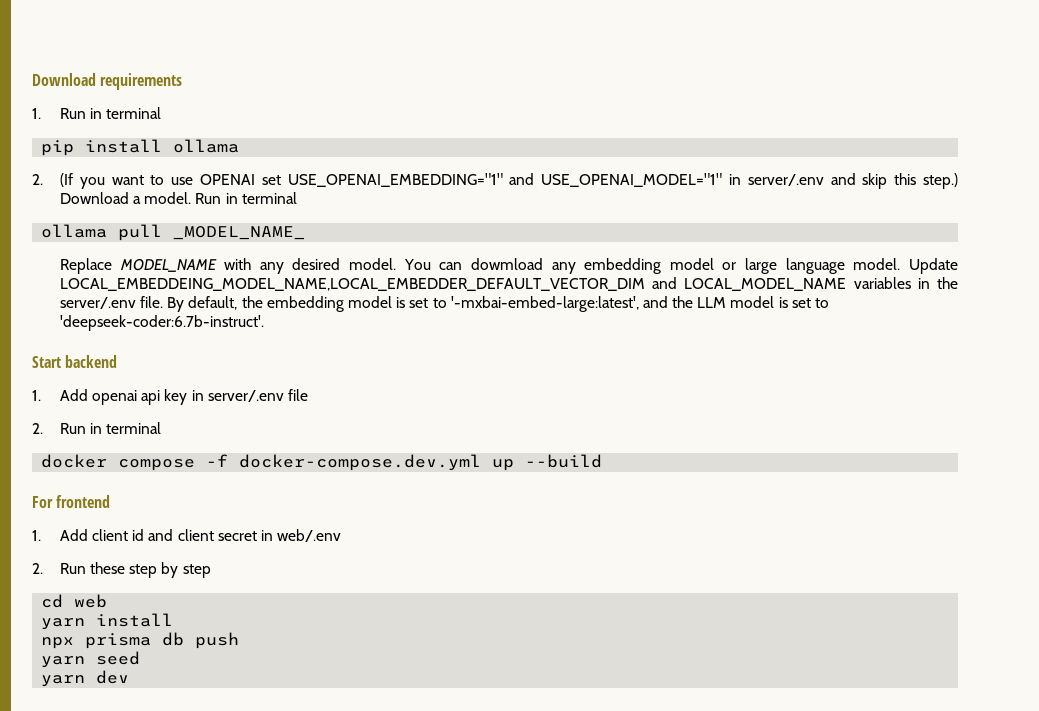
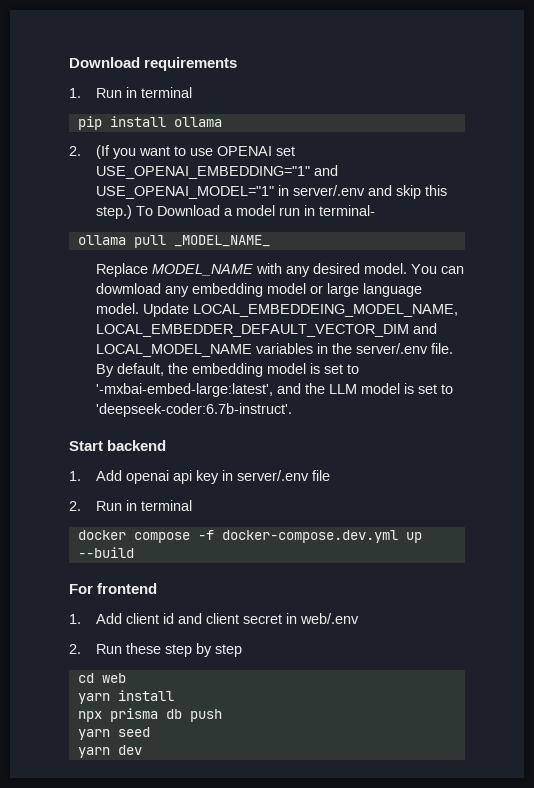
- Download a model. Run in terminal
+ To Download a model run in terminal-
- Update LOCAL_EMBEDDEING_MODEL_NAME,LOCAL_EMBEDDER_DEFAULT_VECTOR_DIM and LOCAL_MODEL_NAME variables in the server/.env file.
+ Update LOCAL_EMBEDDEING_MODEL_NAME, LOCAL_EMBEDDER_DEFAULT_VECTOR_DIM and LOCAL_MODEL_NAME variables in the server/.env file.

